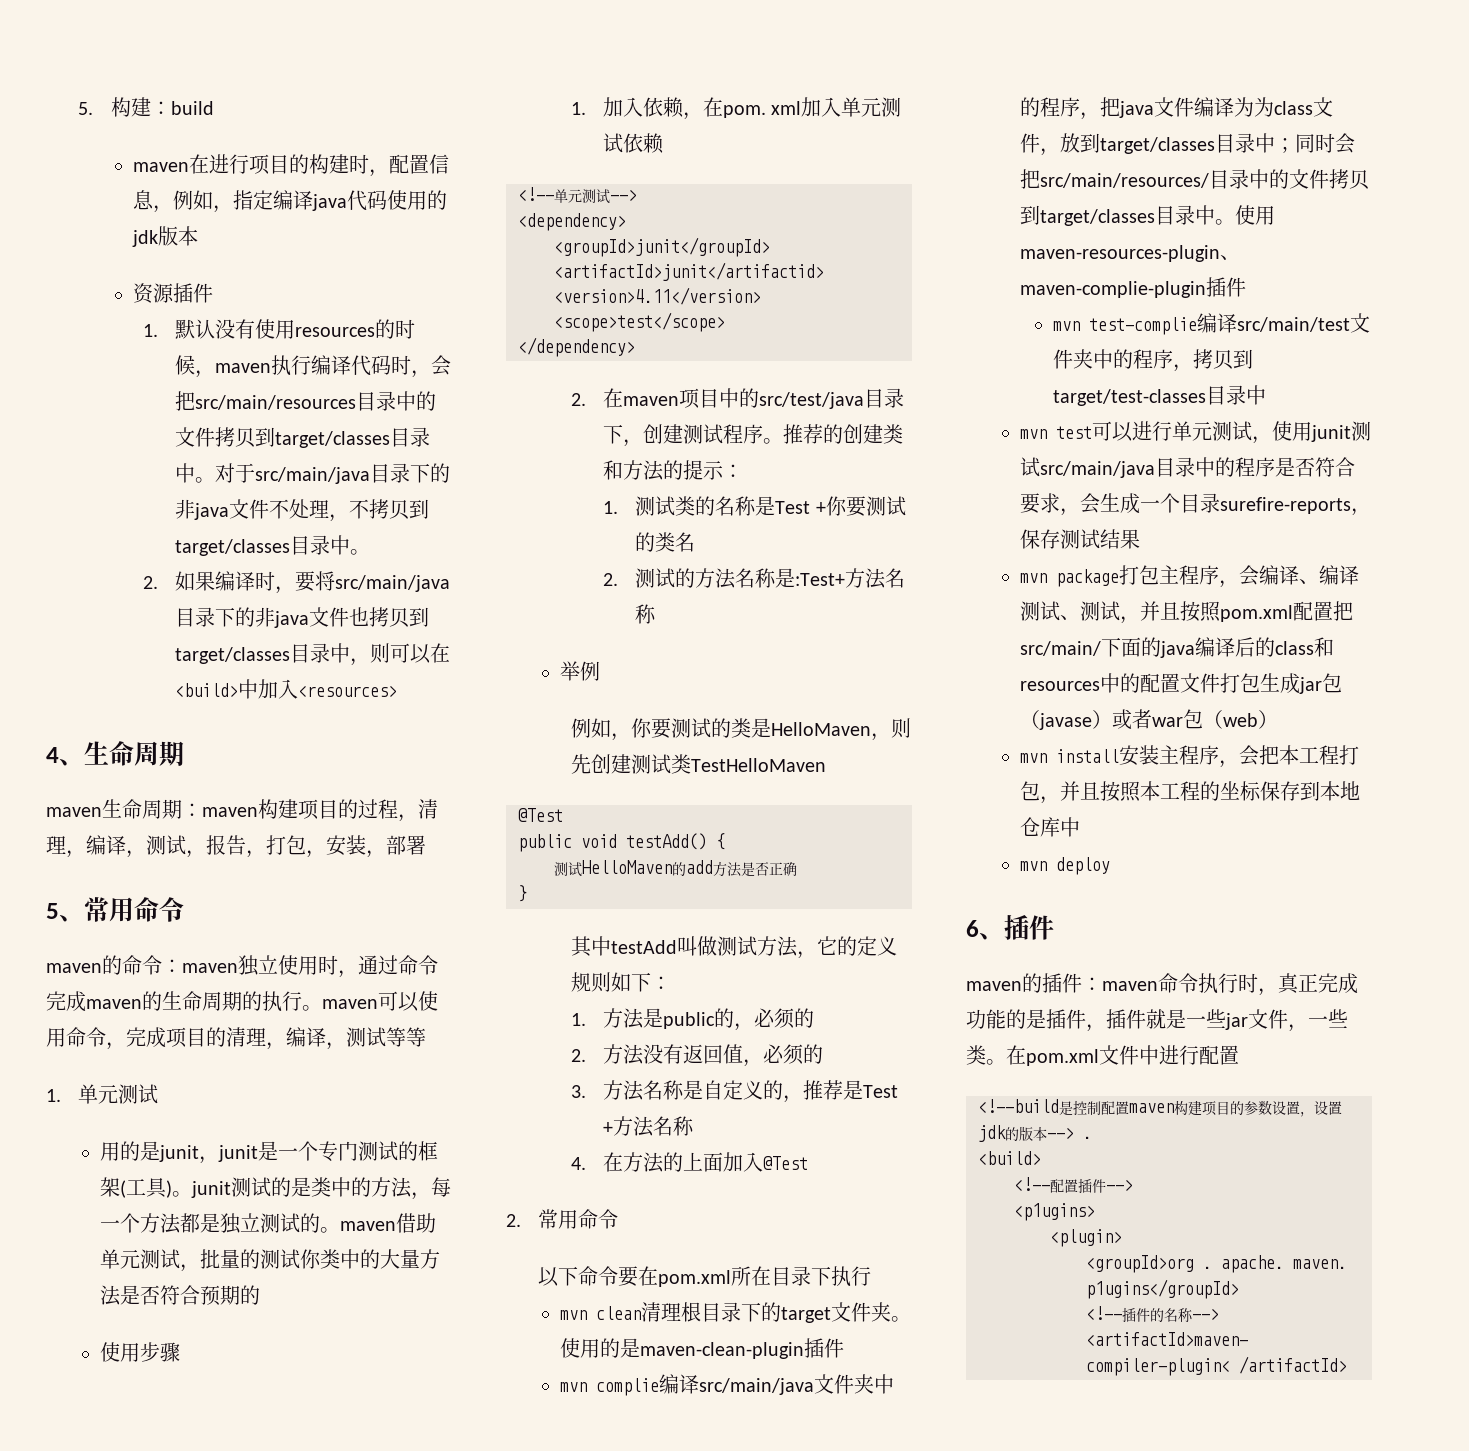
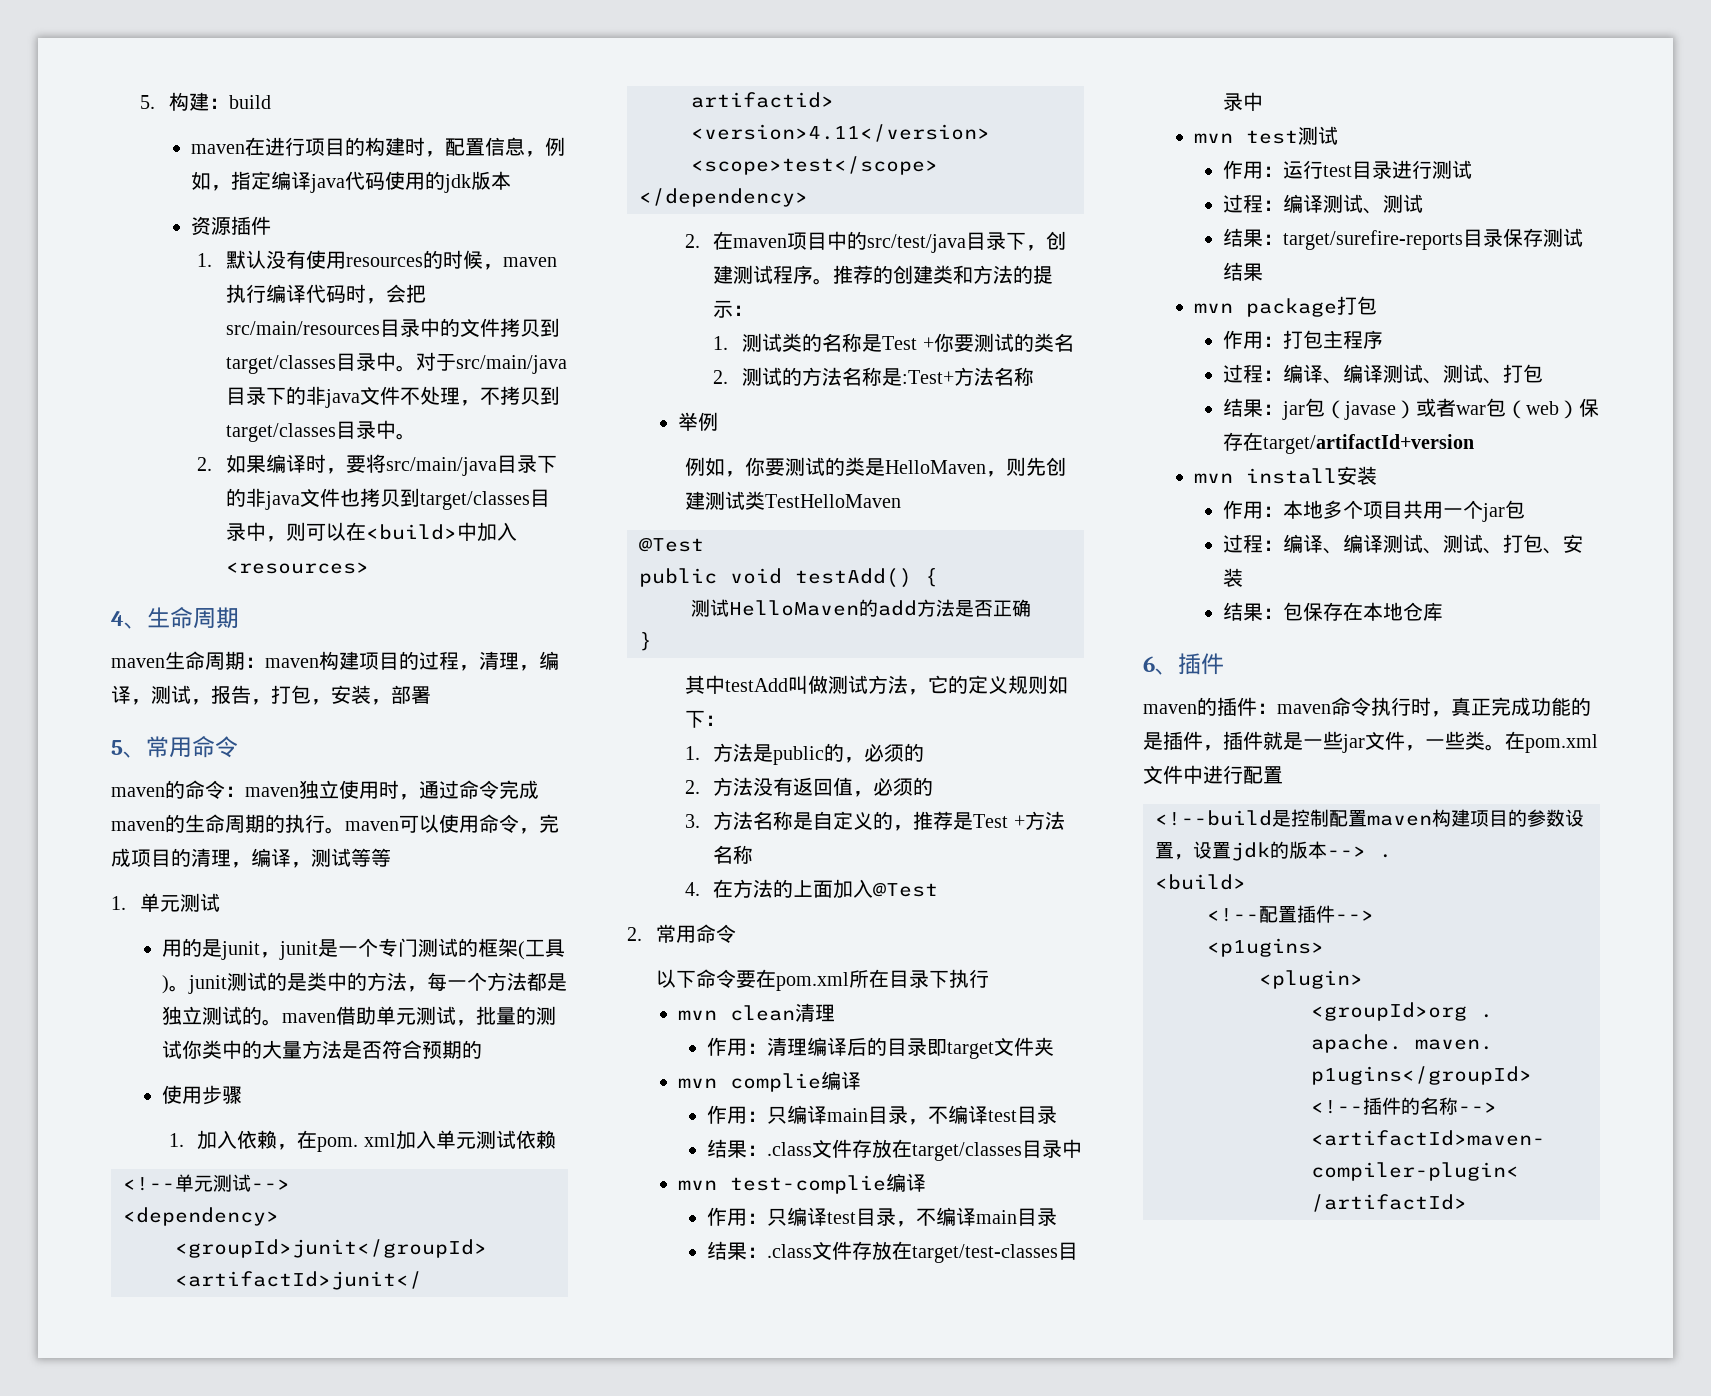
- mvn clean清理根目录下的target文件夹。使用的是maven-clean-plugin插件
- mvn complie编译src/main/java文件夹中的程序，把java文件编译为为class文件，放到target/classes目录中；同时会把src/main/resources/目录中的文件拷贝到target/classes目录中。使用maven-resources-plugin、maven-complie-plugin插件
- mvn test-complie编译src/main/test文件夹中的程序，拷贝到target/test-classes目录中
+ mvn clean清理
+ 作用：清理编译后的目录即target文件夹
+ mvn complie编译
+ 作用：只编译main目录，不编译test目录
+ 结果：.class文件存放在target/classes目录中
+ mvn test-complie编译
+ 作用：只编译test目录，不编译main目录
+ 结果：.class文件存放在target/test-classes目录中
- mvn test可以进行单元测试，使用junit测试src/main/java目录中的程序是否符合要求，会生成一个目录surefire-reports，保存测试结果
+ mvn test测试
+ 作用：运行test目录进行测试
+ 过程：编译测试、测试
+ 结果：target/surefire-reports目录保存测试结果
- mvn package打包主程序，会编译、编译测试、测试，并且按照pom.xml配置把src/main/下面的java编译后的class和resources中的配置文件打包生成jar包（javase）或者war包（web）
+ mvn package打包
+ 作用：打包主程序
+ 过程：编译、编译测试、测试、打包
+ 结果：jar包（javase）或者war包（web）保存在target/artifactId+version
- mvn install安装主程序，会把本工程打包，并且按照本工程的坐标保存到本地仓库中
- mvn deploy
+ mvn install安装
+ 作用：本地多个项目共用一个jar包
+ 过程：编译、编译测试、测试、打包、安装
+ 结果：包保存在本地仓库

